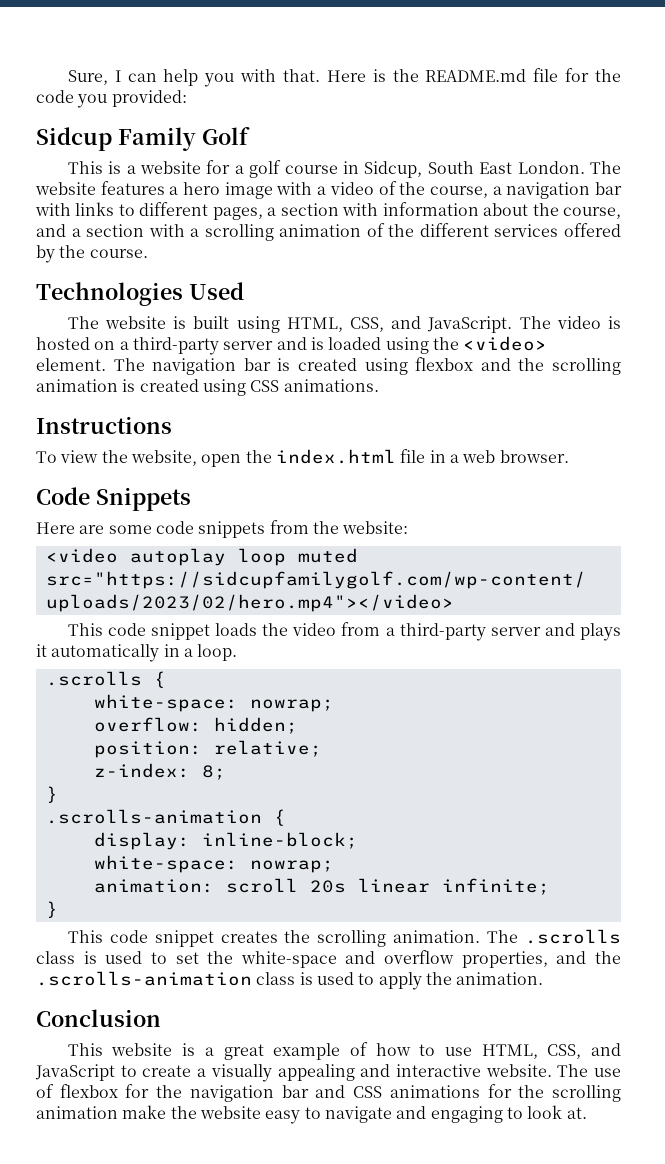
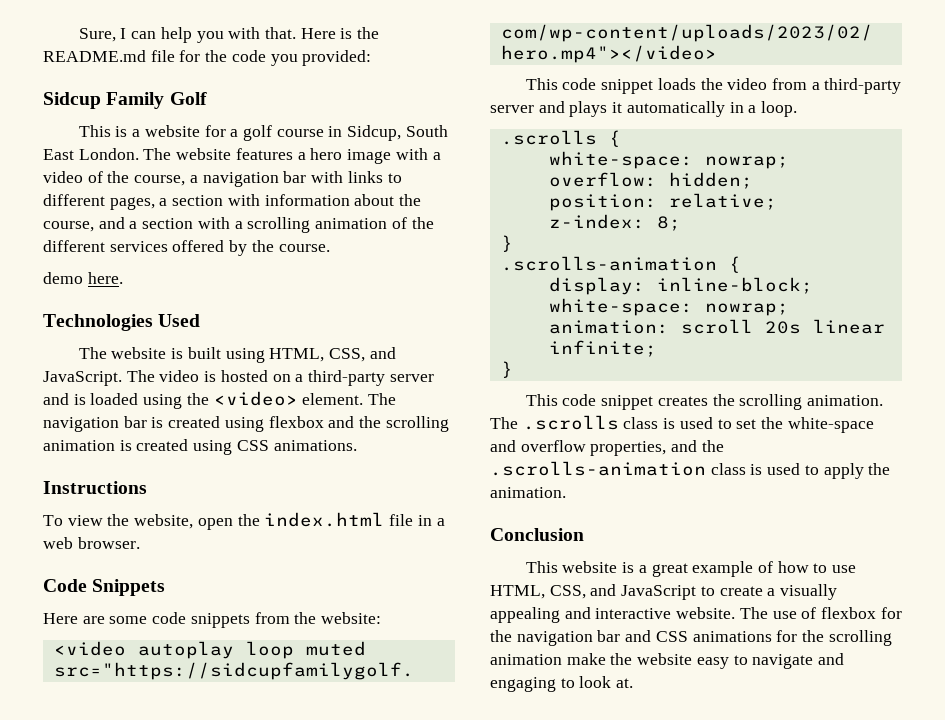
+ demo here.

